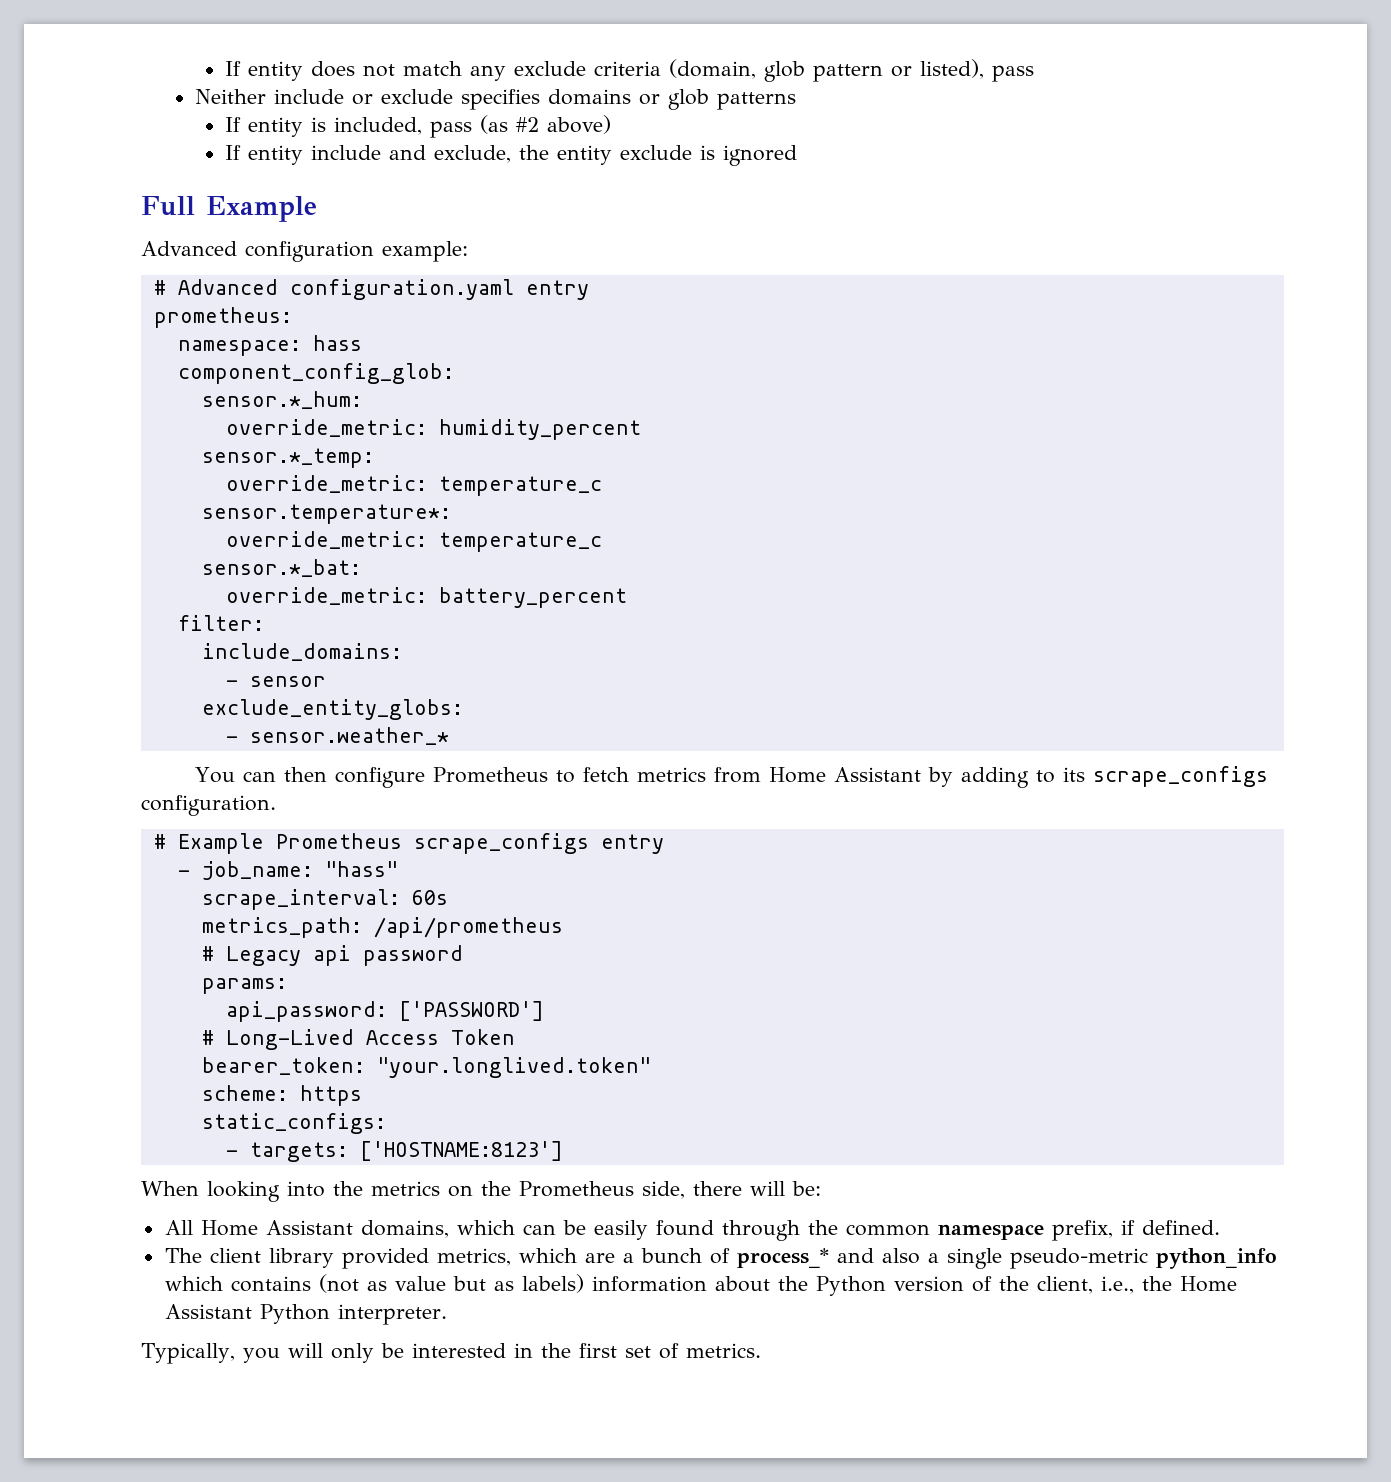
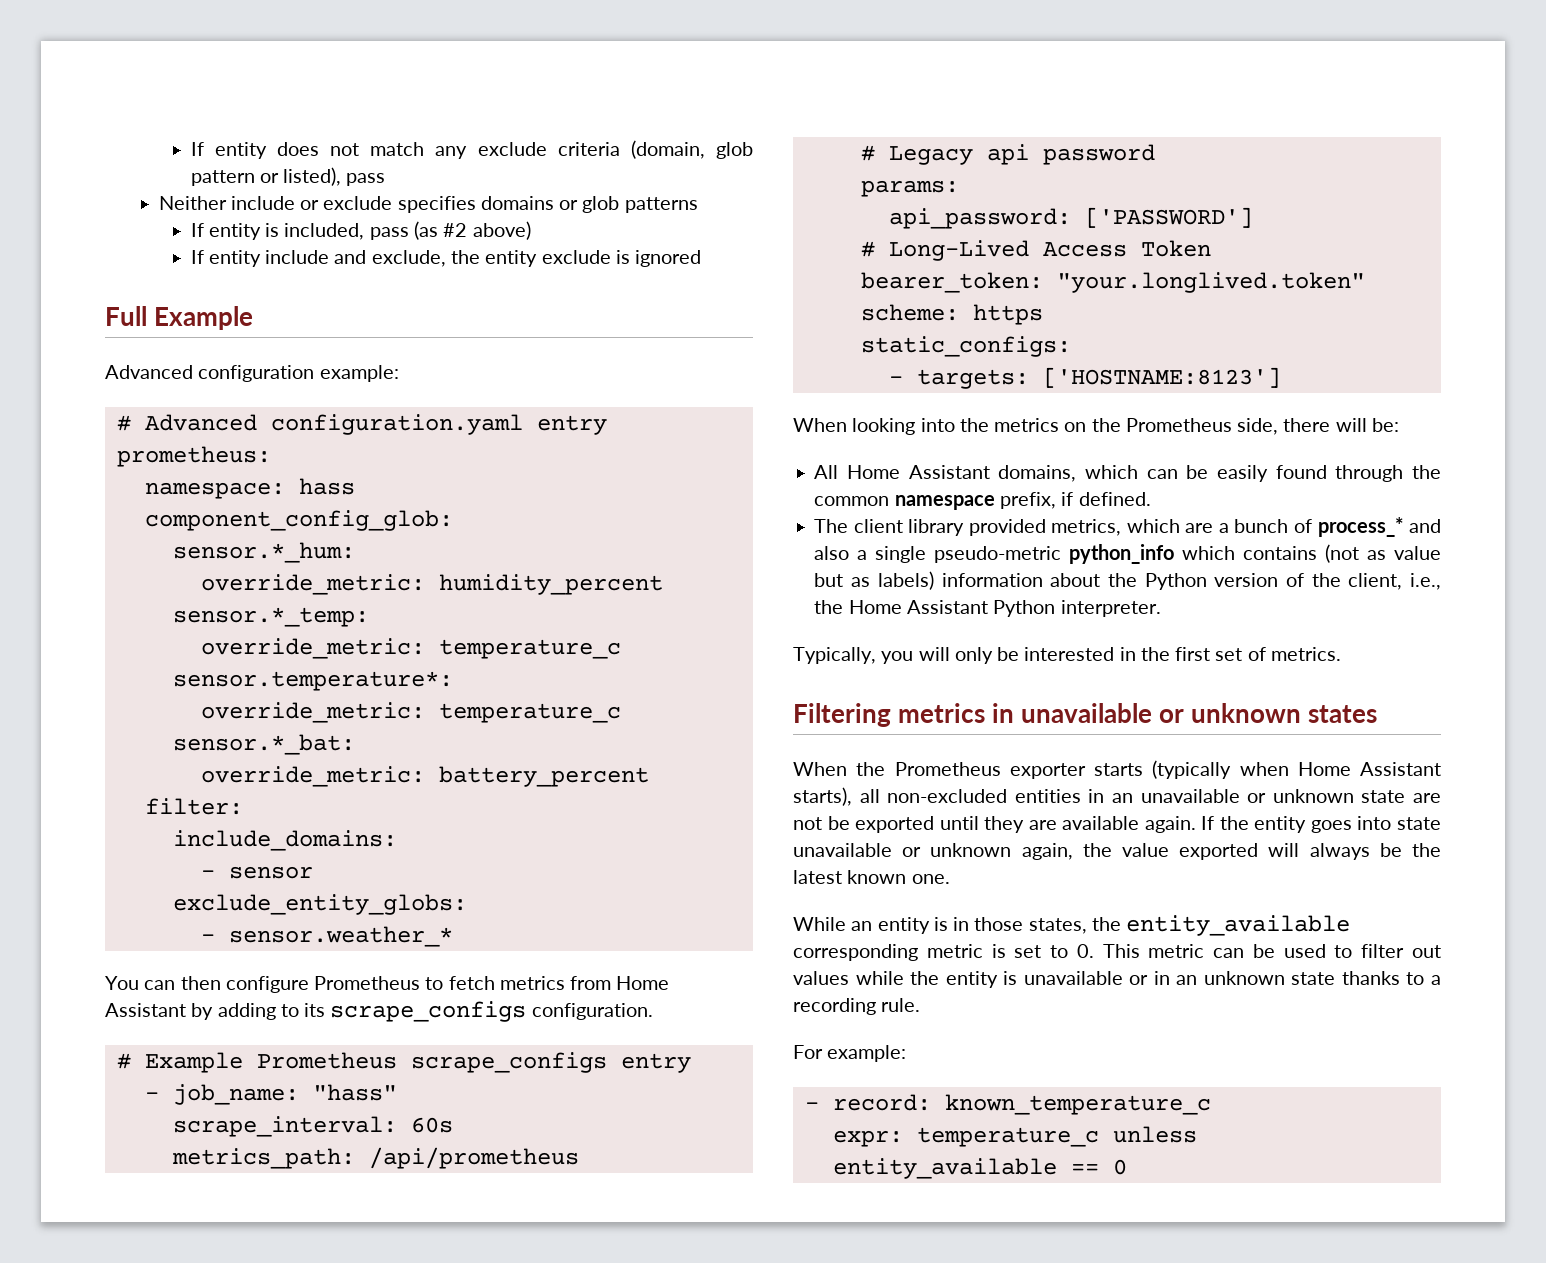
+ Filtering metrics in unavailable or unknown states
+ When the Prometheus exporter starts (typically when Home Assistant starts), all non-excluded entities in an unavailable or unknown state are not be exported until they are available again. If the entity goes into state unavailable or unknown again, the value exported will always be the latest known one.
+ While an entity is in those states, the entity_available corresponding metric is set to 0. This metric can be used to filter out values while the entity is unavailable or in an unknown state thanks to a recording rule.
+ For example:
+ - record: known_temperature_c
+ expr: temperature_c unless entity_available == 0

